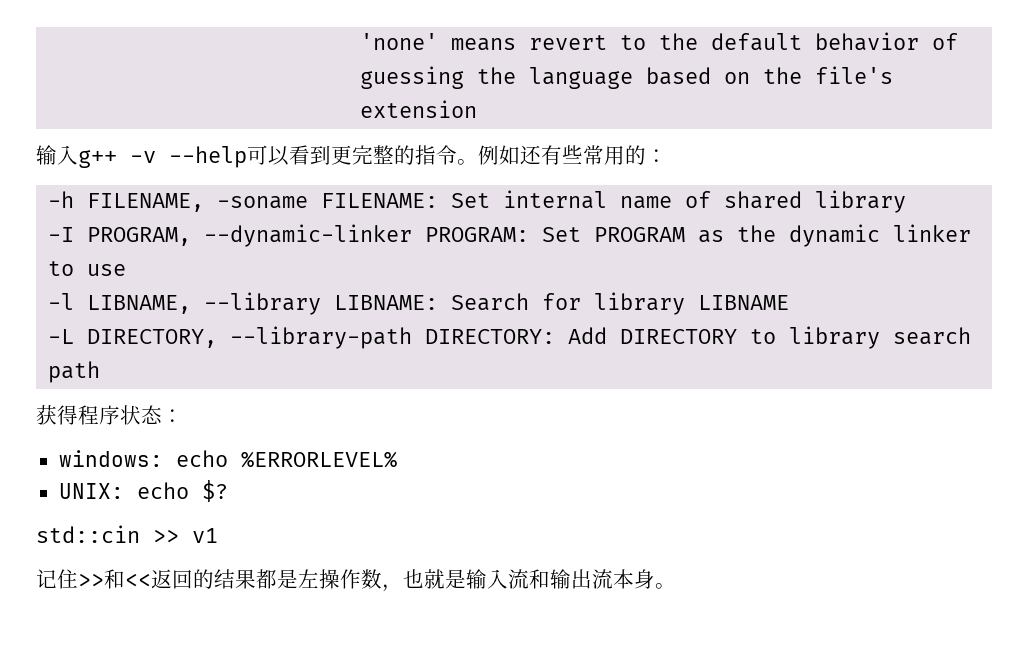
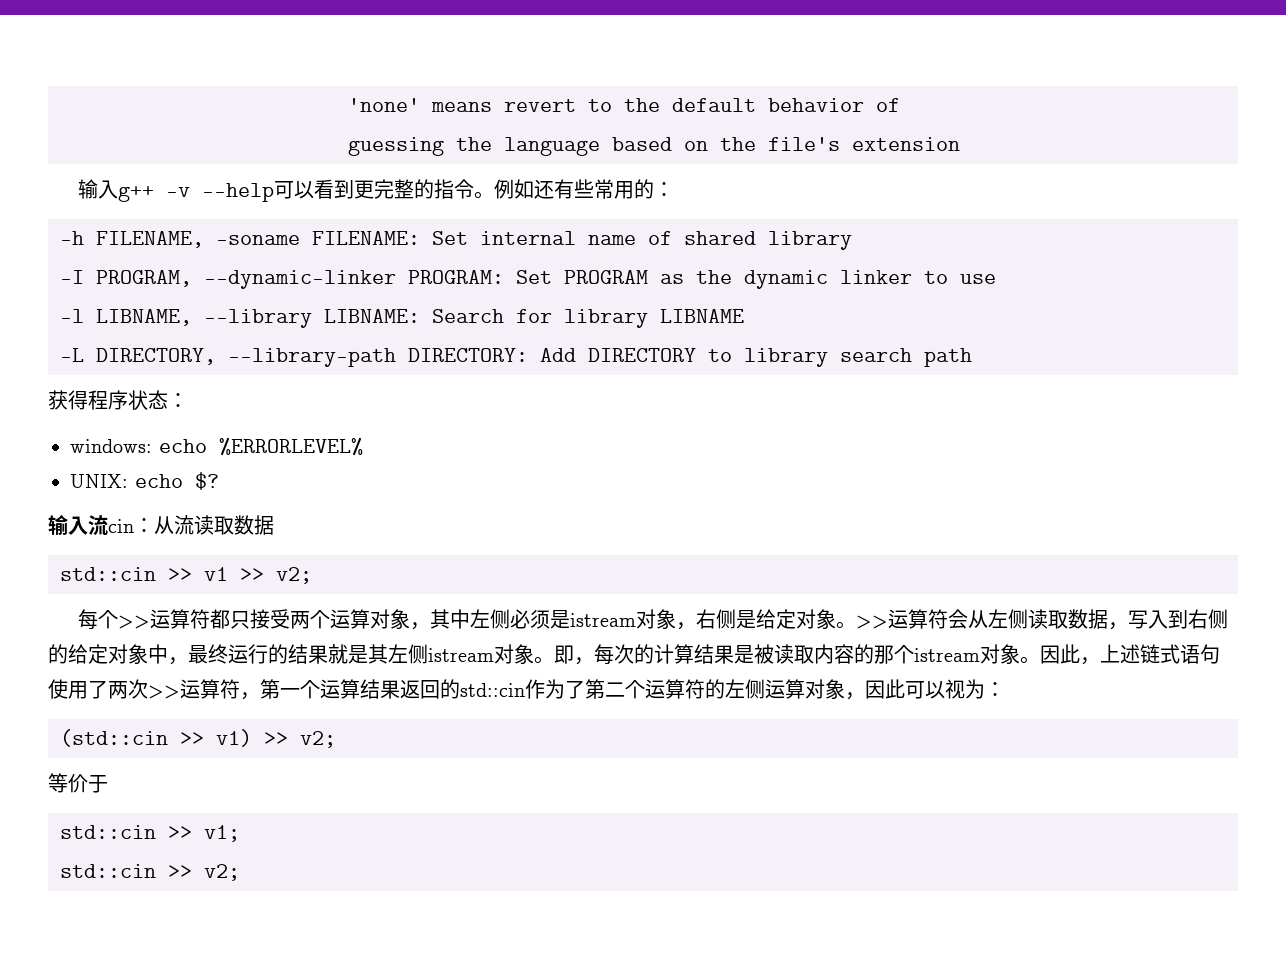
- std::cin >> v1
- 记住>>和<<返回的结果都是左操作数，也就是输入流和输出流本身。
+ 输入流cin：从流读取数据
+ std::cin >> v1 >> v2;
+ 每个>>运算符都只接受两个运算对象，其中左侧必须是istream对象，右侧是给定对象。>>运算符会从左侧读取数据，写入到右侧的给定对象中，最终运行的结果就是其左侧istream对象。即，每次的计算结果是被读取内容的那个istream对象。因此，上述链式语句使用了两次>>运算符，第一个运算结果返回的std::cin作为了第二个运算符的左侧运算对象，因此可以视为：
+ (std::cin >> v1) >> v2;
+ 等价于
+ std::cin >> v1;
+ std::cin >> v2;

